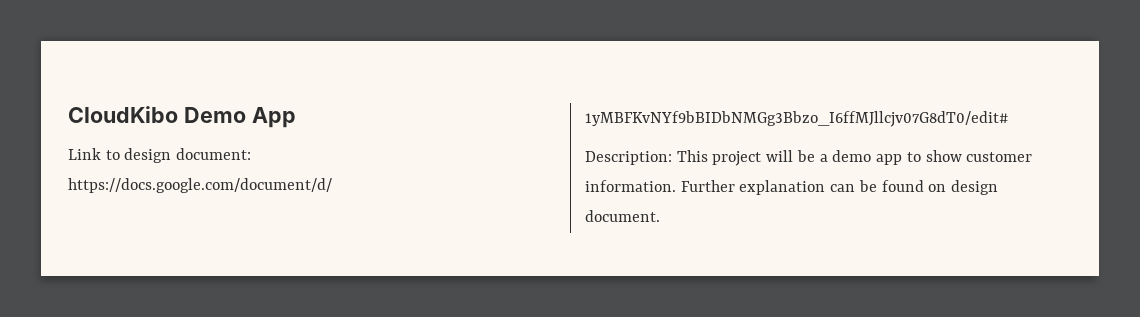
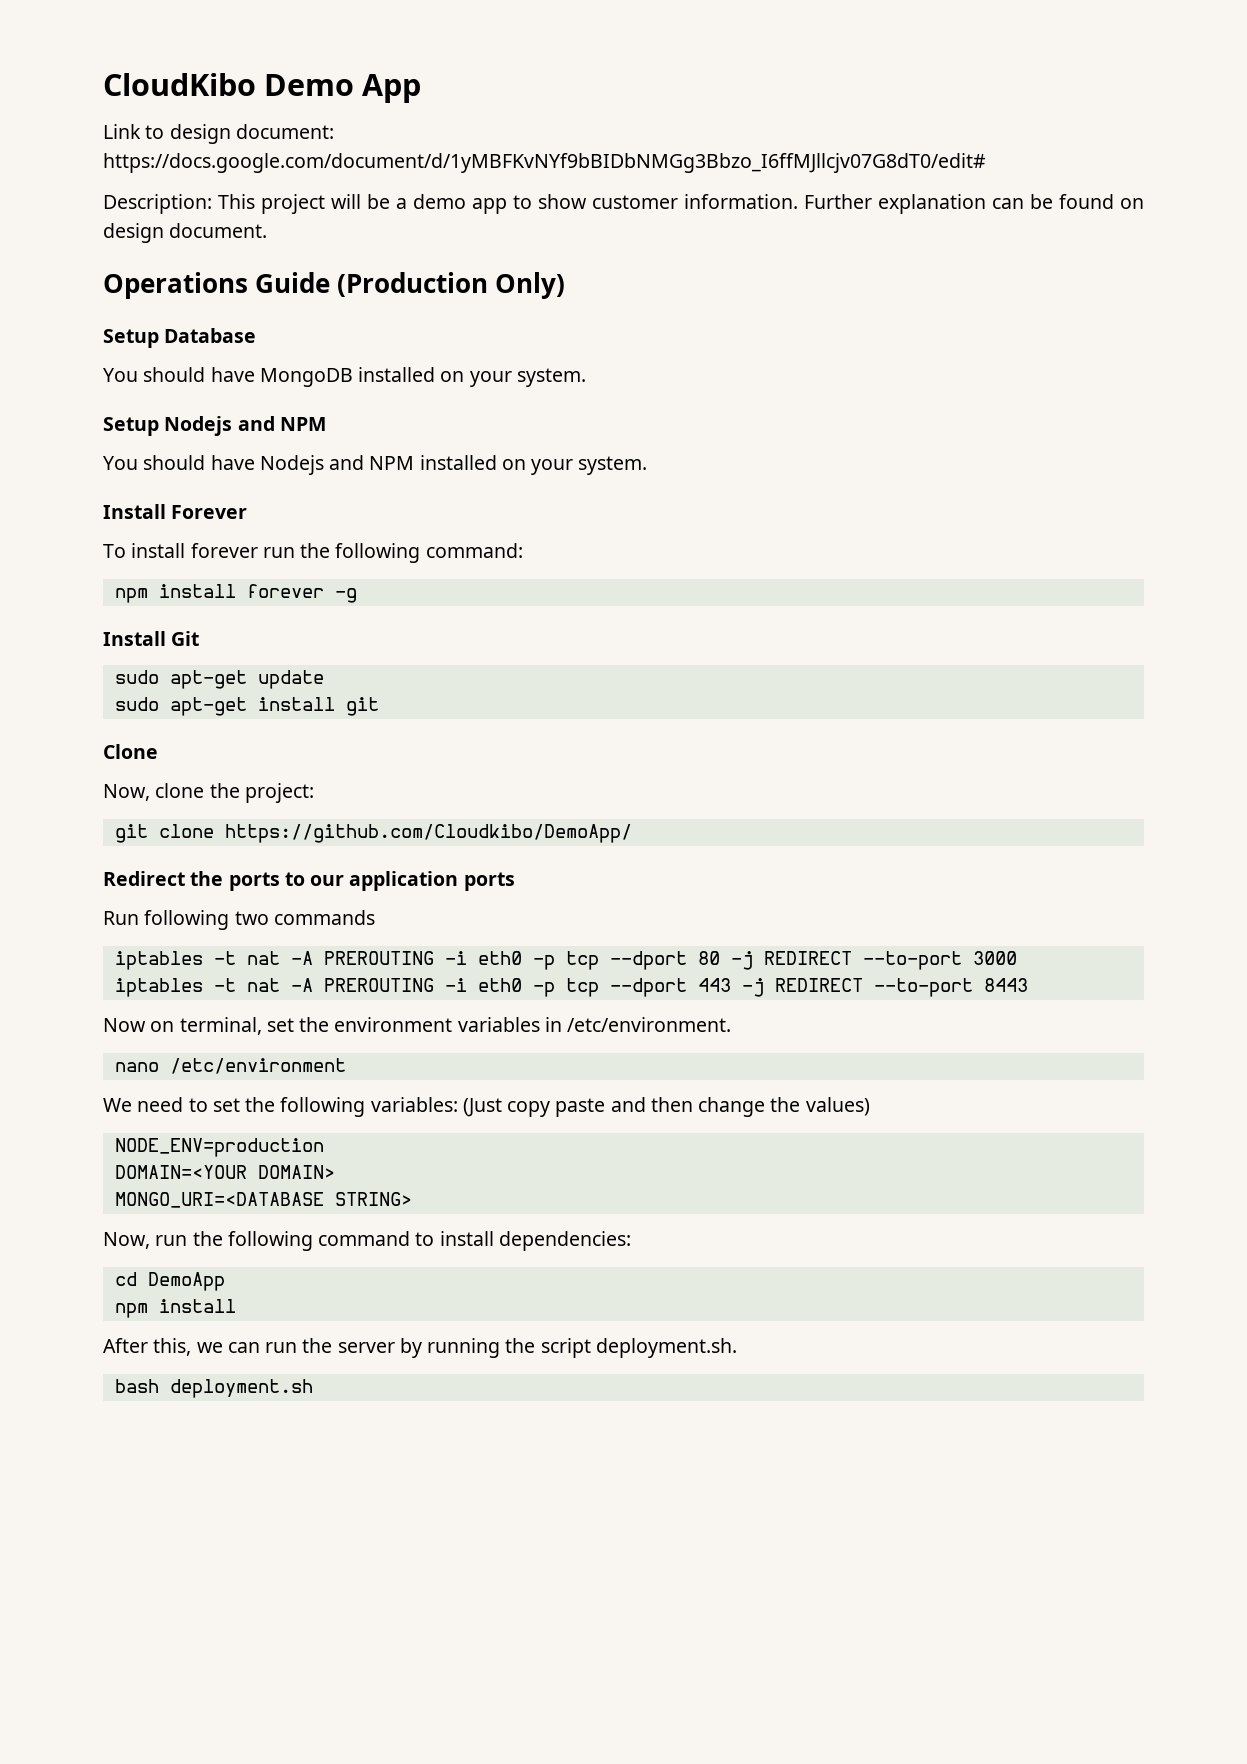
+ Operations Guide (Production Only)
+ Setup Database
+ You should have MongoDB installed on your system.
+ Setup Nodejs and NPM
+ You should have Nodejs and NPM installed on your system.
+ Install Forever
+ To install forever run the following command:
+ npm install forever -g
+ Install Git
+ sudo apt-get update
+ sudo apt-get install git
+ Clone
+ Now, clone the project:
+ git clone https://github.com/Cloudkibo/DemoApp/
+ Redirect the ports to our application ports
+ Run following two commands
+ iptables -t nat -A PREROUTING -i eth0 -p tcp --dport 80 -j REDIRECT --to-port 3000
+ iptables -t nat -A PREROUTING -i eth0 -p tcp --dport 443 -j REDIRECT --to-port 8443
+ Now on terminal, set the environment variables in /etc/environment.
+ nano /etc/environment
+ We need to set the following variables: (Just copy paste and then change the values)
+ NODE_ENV=production
+ DOMAIN=<YOUR DOMAIN>
+ MONGO_URI=<DATABASE STRING>
+ Now, run the following command to install dependencies:
+ cd DemoApp
+ npm install
+ After this, we can run the server by running the script deployment.sh.
+ bash deployment.sh

